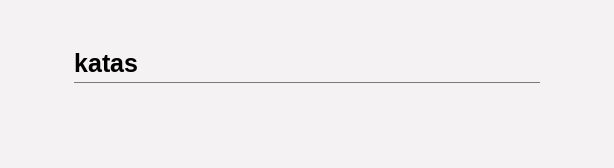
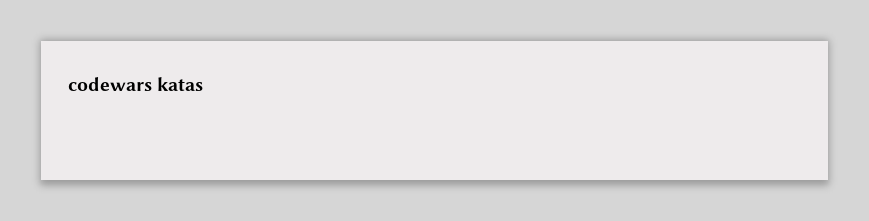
- katas
+ codewars katas

